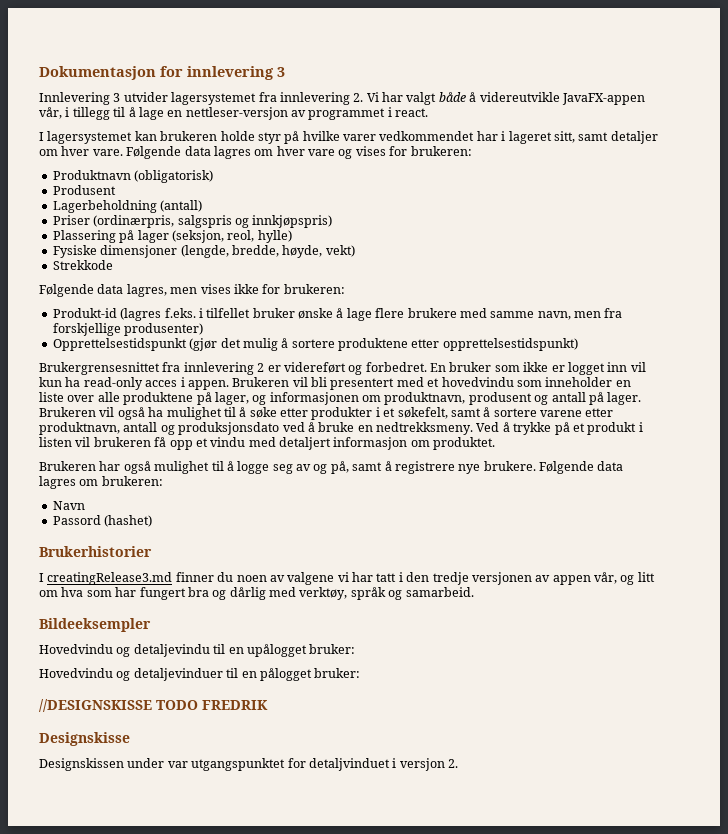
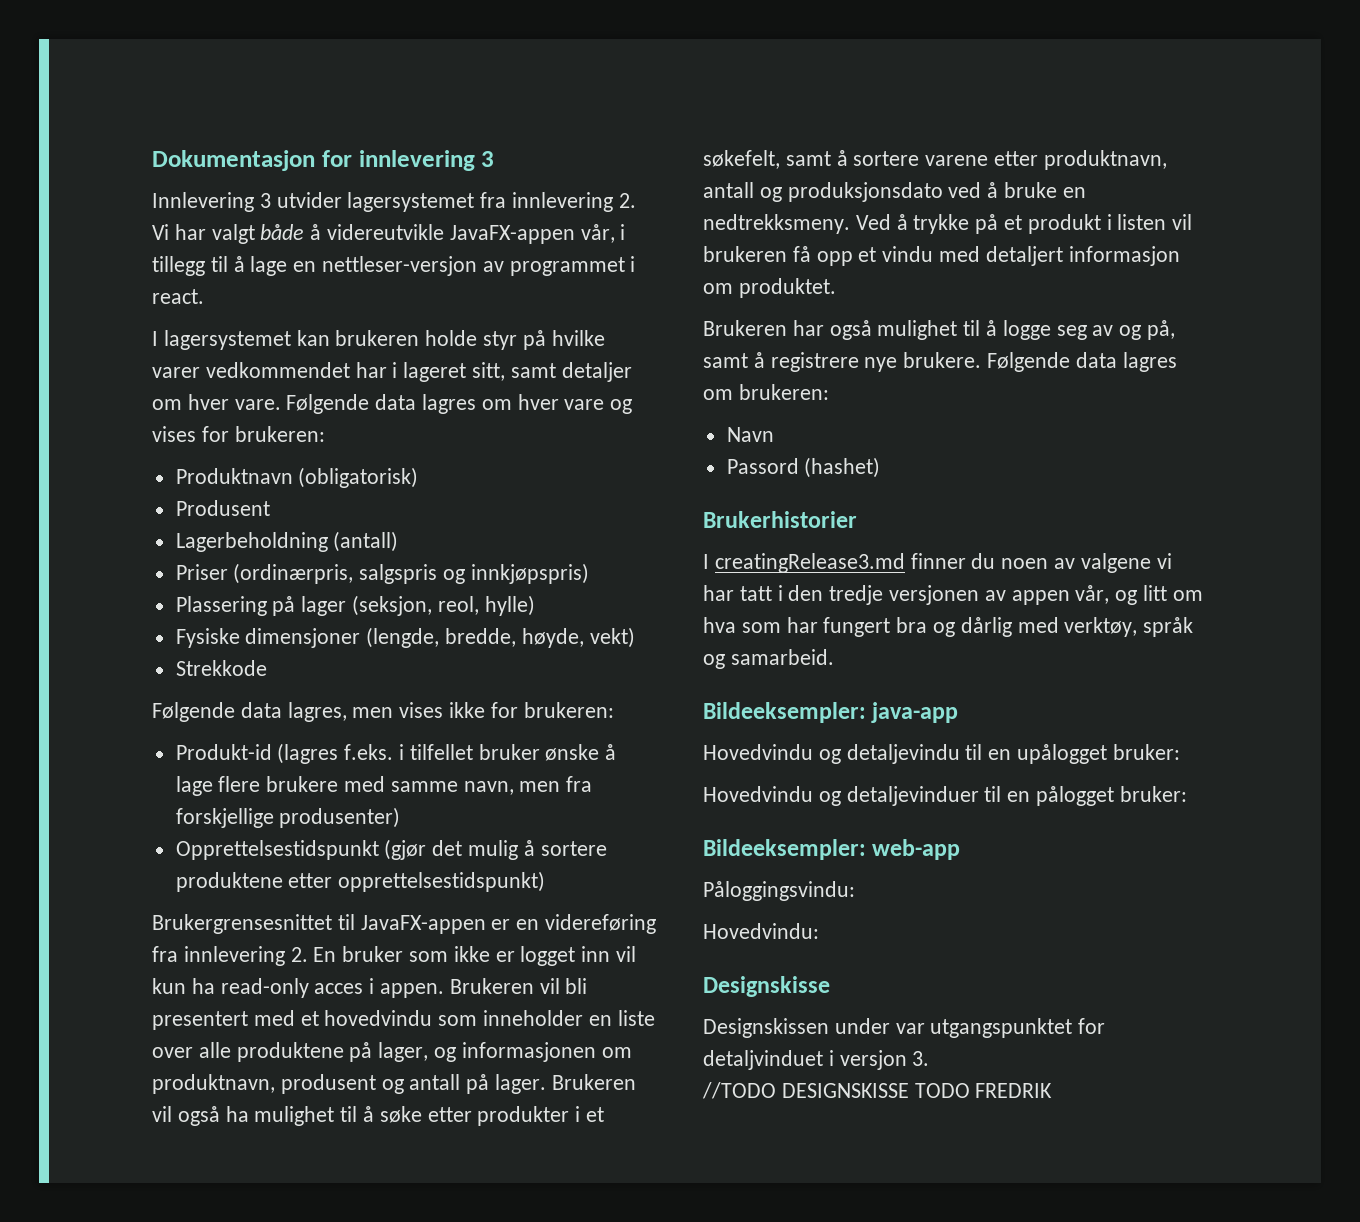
- Brukergrensesnittet fra innlevering 2 er videreført og forbedret. En bruker som ikke er logget inn vil kun ha read-only acces i appen.
+ Brukergrensesnittet til JavaFX-appen er en videreføring fra innlevering 2. En bruker som ikke er logget inn vil kun ha read-only acces i appen.
- Bildeeksempler
+ Bildeeksempler: java-app
- //DESIGNSKISSE TODO FREDRIK
+ Bildeeksempler: web-app
+ Påloggingsvindu:
+ Hovedvindu:
- Designskissen under var utgangspunktet for detaljvinduet i versjon 2.
+ Designskissen under var utgangspunktet for detaljvinduet i versjon 3.
+ //TODO DESIGNSKISSE TODO FREDRIK

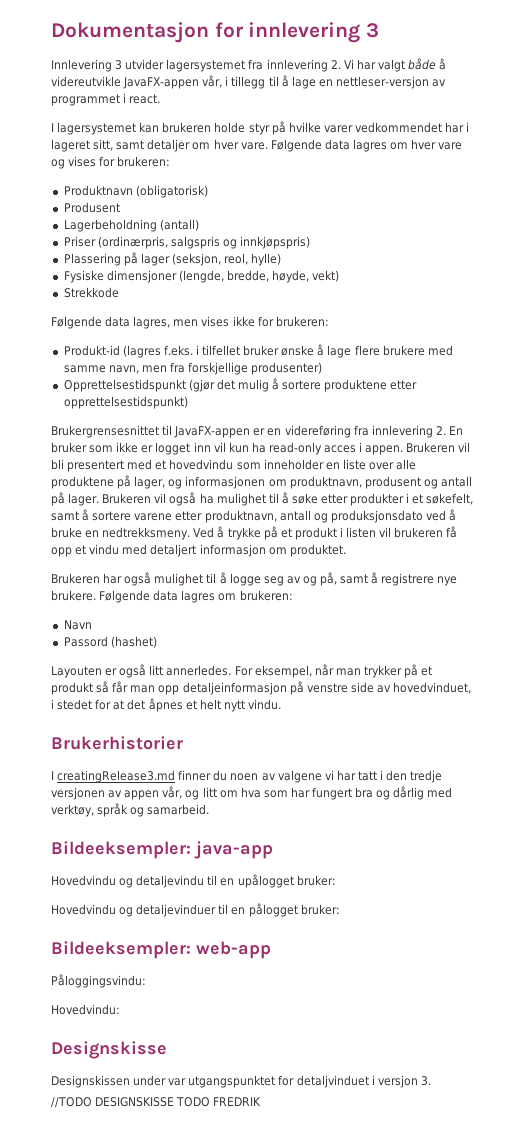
+ Layouten er også litt annerledes. For eksempel, når man trykker på et produkt så får man opp detaljeinformasjon på venstre side av hovedvinduet, i stedet for at det åpnes et helt nytt vindu.

